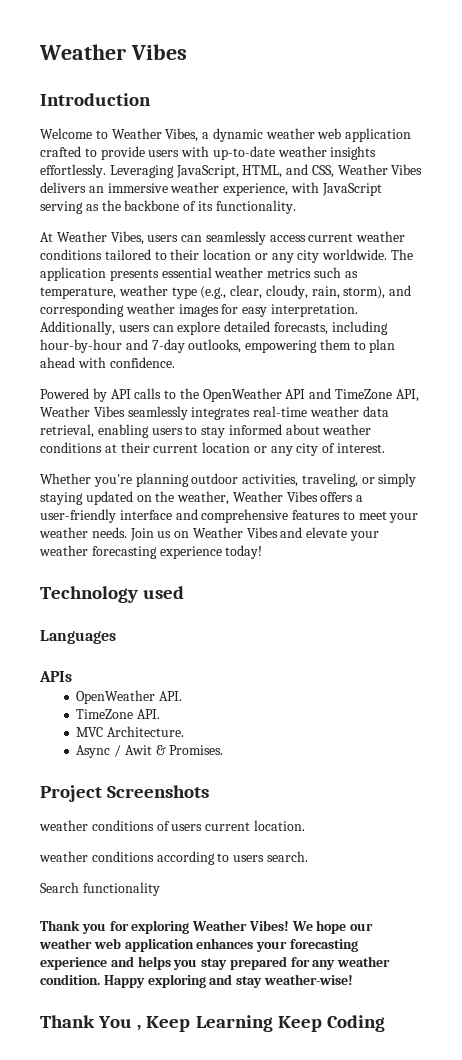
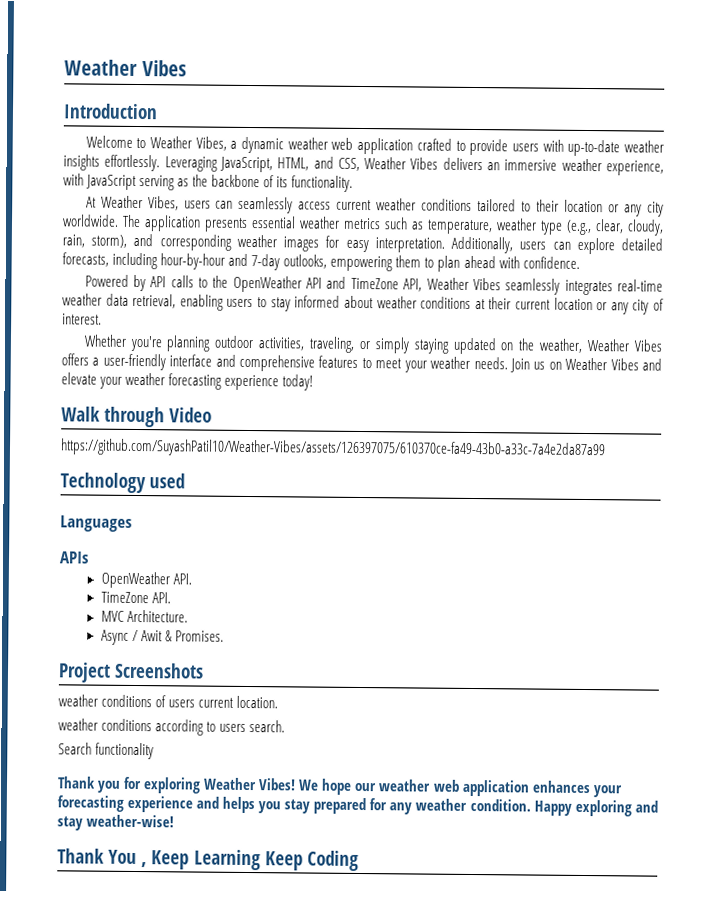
+ Walk through Video
+ https://github.com/SuyashPatil10/Weather-Vibes/assets/126397075/610370ce-fa49-43b0-a33c-7a4e2da87a99

